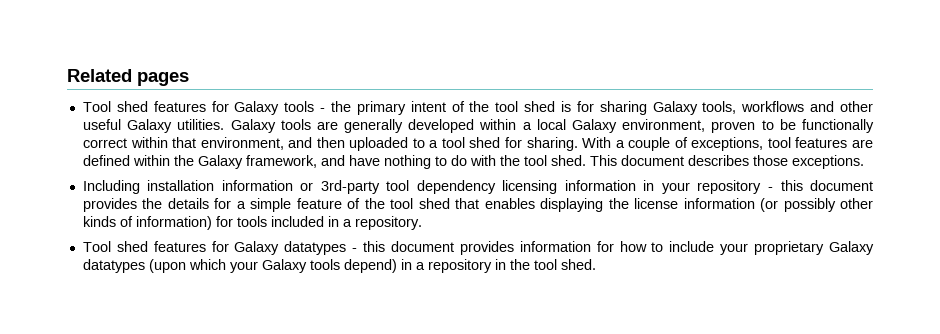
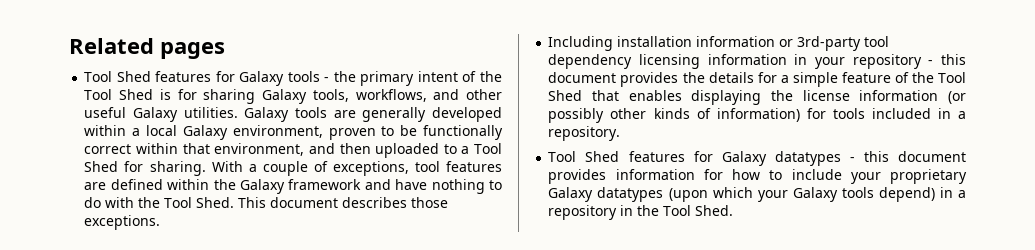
- Tool shed features for Galaxy tools - the primary intent of the tool shed is for sharing Galaxy tools, workflows and other useful Galaxy utilities.
+ Tool Shed features for Galaxy tools - the primary intent of the Tool Shed is for sharing Galaxy tools, workflows, and other useful Galaxy utilities.
- Galaxy tools are generally developed within a local Galaxy environment, proven to be functionally correct within that environment, and then uploaded to a tool shed for sharing.
+ Galaxy tools are generally developed within a local Galaxy environment, proven to be functionally correct within that environment, and then uploaded to a Tool Shed for sharing.
- With a couple of exceptions, tool features are defined within the Galaxy framework, and have nothing to do with the tool shed.
+ With a couple of exceptions, tool features are defined within the Galaxy framework and have nothing to do with the Tool Shed.
- Including installation information or 3rd-party tool dependency licensing information in your repository - this document provides the details for a simple feature of the tool shed that enables displaying the license information (or possibly other kinds of information) for tools included in a repository.
+ Including installation information or 3rd-party tool dependency licensing information in your repository - this document provides the details for a simple feature of the Tool Shed that enables displaying the license information (or possibly other kinds of information) for tools included in a repository.
- Tool shed features for Galaxy datatypes - this document provides information for how to include your proprietary Galaxy datatypes (upon which your Galaxy tools depend) in a repository in the tool shed.
+ Tool Shed features for Galaxy datatypes - this document provides information for how to include your proprietary Galaxy datatypes (upon which your Galaxy tools depend) in a repository in the Tool Shed.

